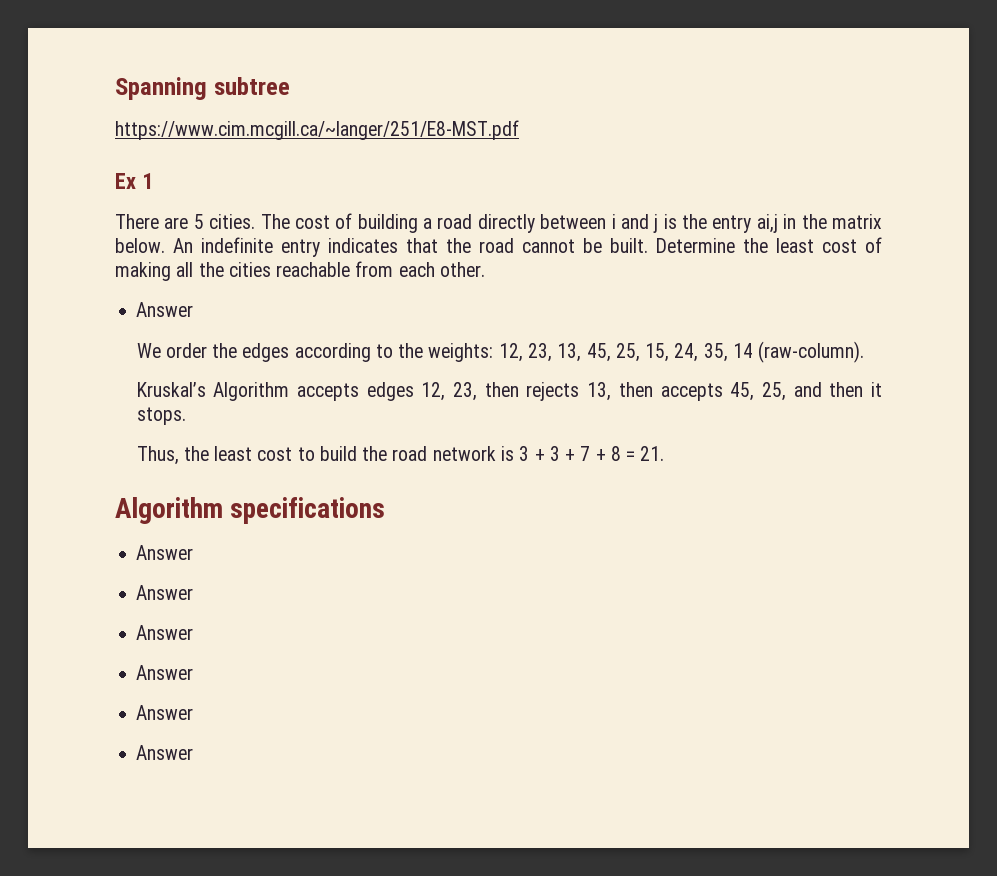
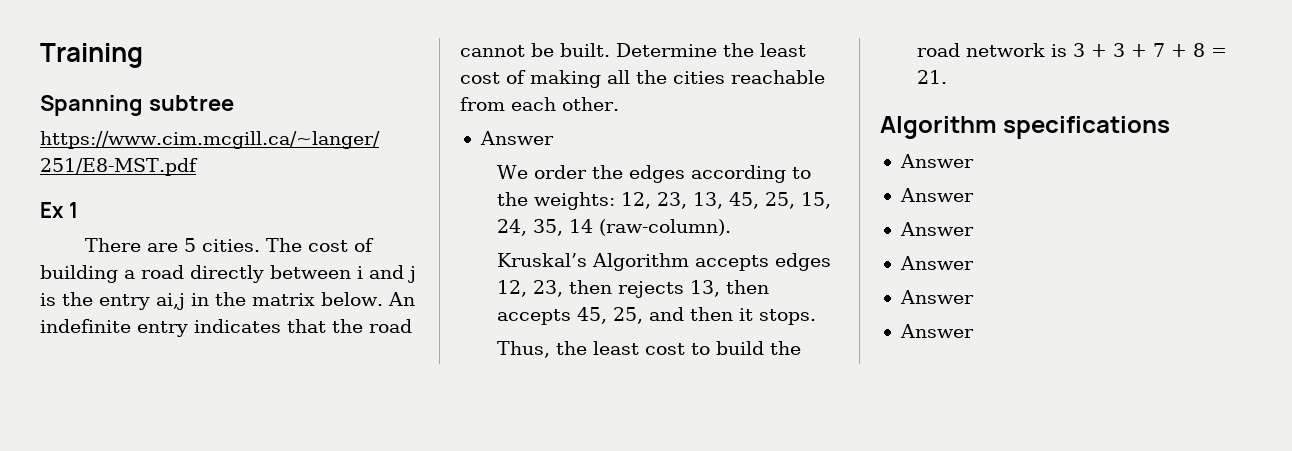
+ Training

